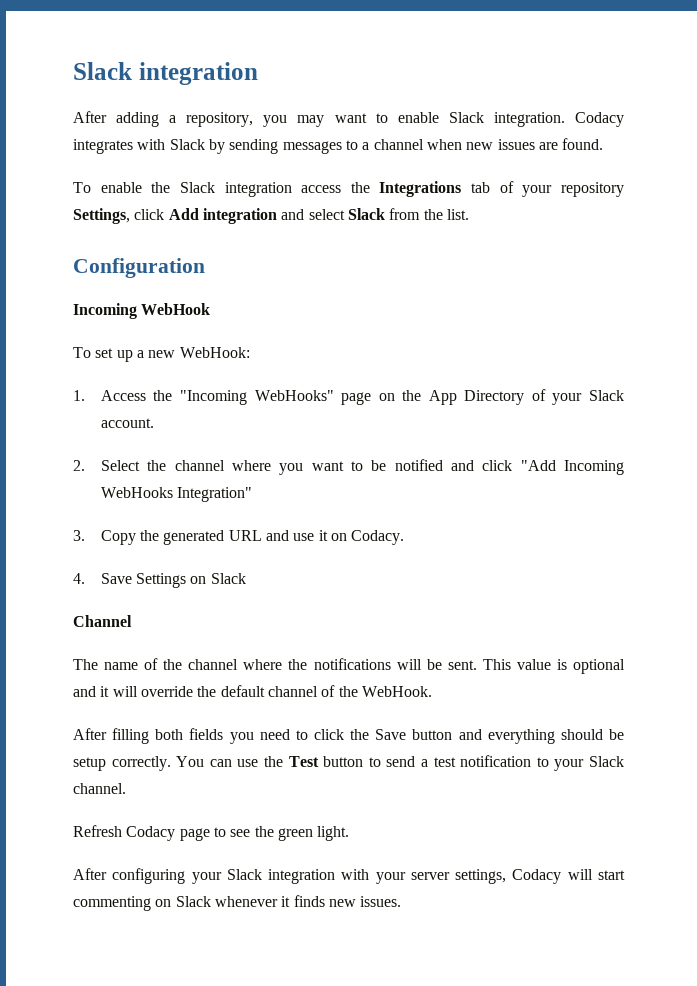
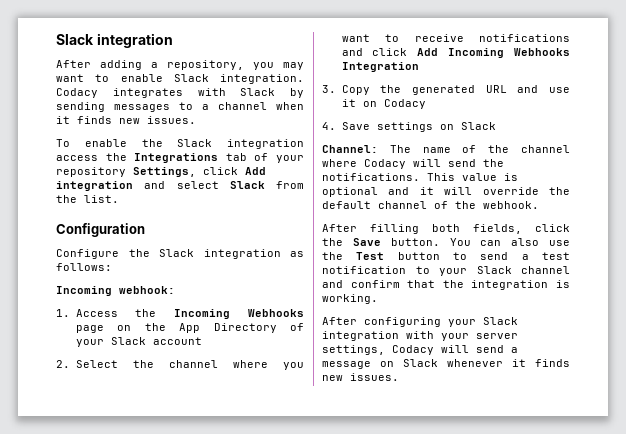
- Codacy integrates with Slack by sending messages to a channel when new issues are found.
+ Codacy integrates with Slack by sending messages to a channel when it finds new issues.
- Incoming WebHook
- To set up a new WebHook:
+ Configure the Slack integration as follows:
+ Incoming webhook:
- 1. Access the "Incoming WebHooks" page on the App Directory of your Slack account.
+ 1. Access the Incoming Webhooks page on the App Directory of your Slack account
- 2. Select the channel where you want to be notified and click "Add Incoming WebHooks Integration"
+ 2. Select the channel where you want to receive notifications and click Add Incoming Webhooks Integration
- 3. Copy the generated URL and use it on Codacy.
+ 3. Copy the generated URL and use it on Codacy
- 4. Save Settings on Slack
+ 4. Save settings on Slack
- Channel
- The name of the channel where the notifications will be sent.
+ Channel: The name of the channel where Codacy will send the notifications.
- This value is optional and it will override the default channel of the WebHook.
+ This value is optional and it will override the default channel of the webhook.
- After filling both fields you need to click the Save button and everything should be setup correctly.
+ After filling both fields, click the Save button.
- You can use the Test button to send a test notification to your Slack channel.
- Refresh Codacy page to see the green light.
+ You can also use the Test button to send a test notification to your Slack channel and confirm that the integration is working.
- After configuring your Slack integration with your server settings, Codacy will start commenting on Slack whenever it finds new issues.
+ After configuring your Slack integration with your server settings, Codacy will send a message on Slack whenever it finds new issues.

